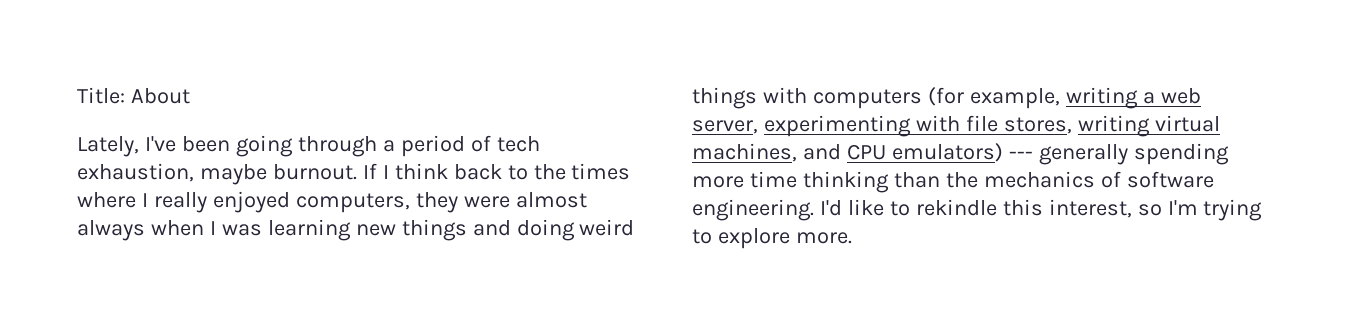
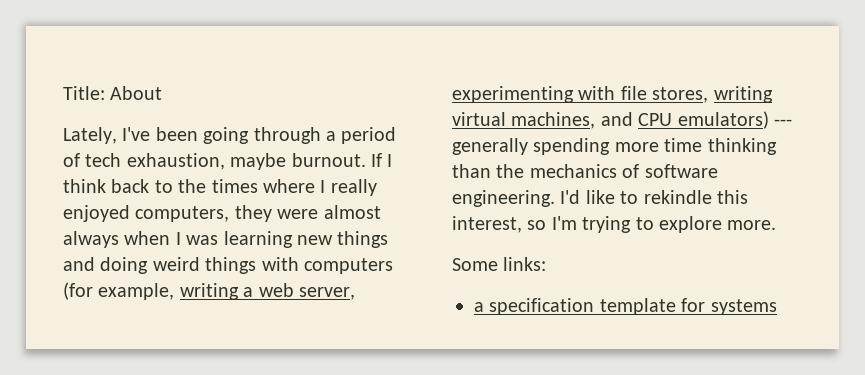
+ Some links:
+ a specification template for systems

